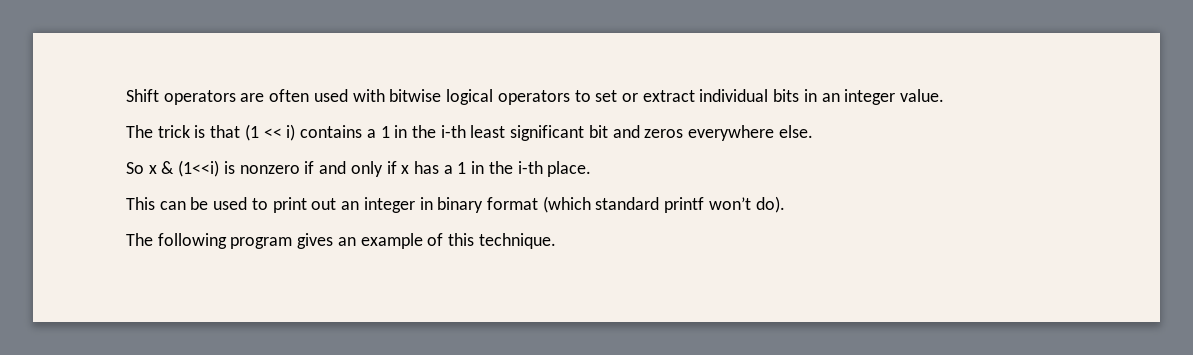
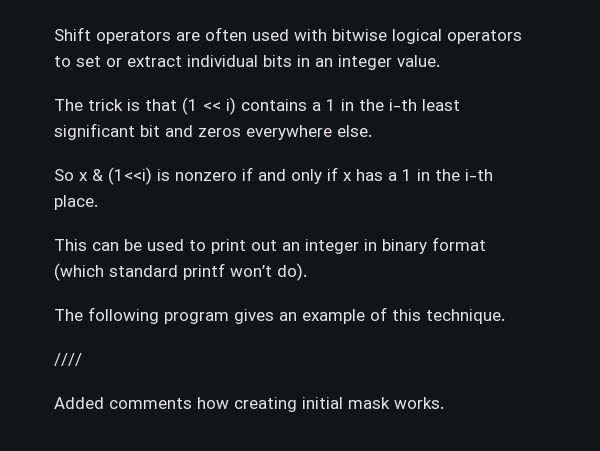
+ ////
+ Added comments how creating initial mask works.

